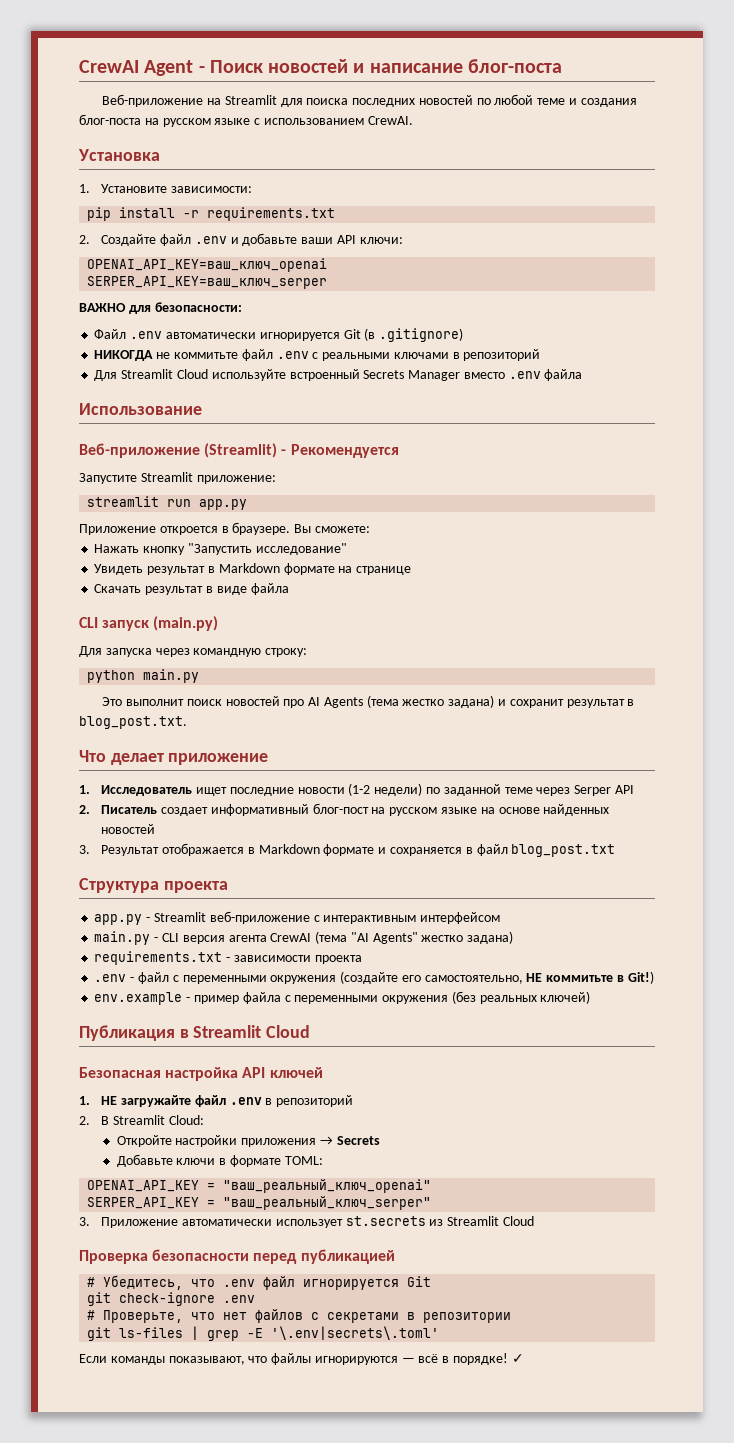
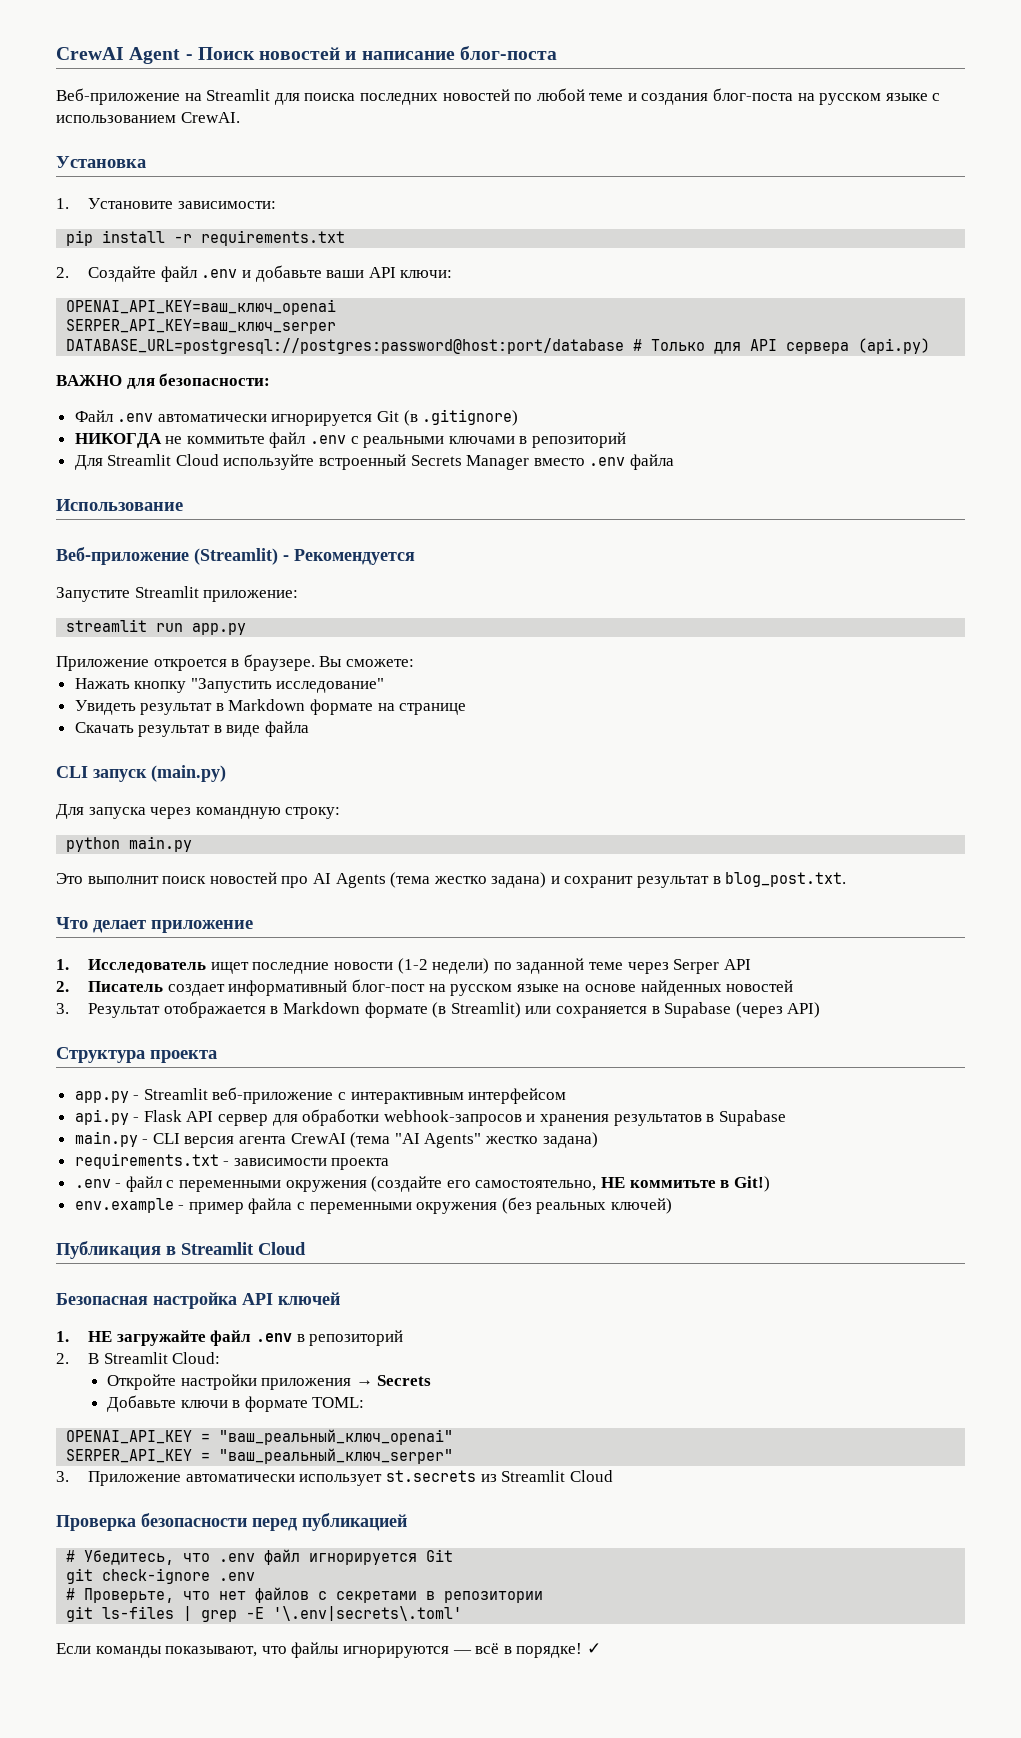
+ DATABASE_URL=postgresql://postgres:password@host:port/database # Только для API сервера (api.py)
- 3. Результат отображается в Markdown формате и сохраняется в файл blog_post.txt
+ 3. Результат отображается в Markdown формате (в Streamlit) или сохраняется в Supabase (через API)
+ api.py - Flask API сервер для обработки webhook-запросов и хранения результатов в Supabase

